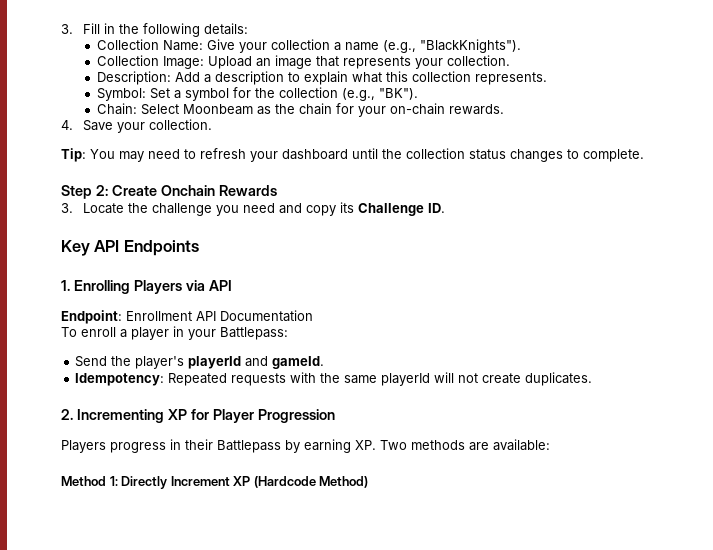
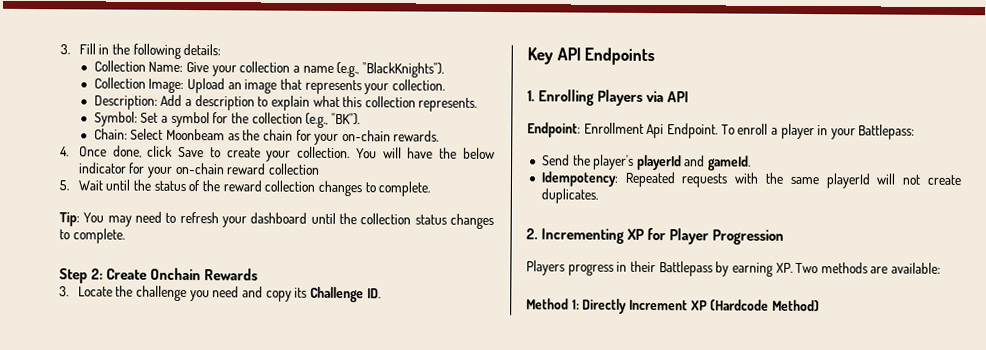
- 4. Save your collection.
+ 4. Once done, click Save to create your collection. You will have the below indicator for your on-chain reward collection
+ 5. Wait until the status of the reward collection changes to complete.
- Endpoint: Enrollment API Documentation
- To enroll a player in your Battlepass:
+ Endpoint: Enrollment Api Endpoint. To enroll a player in your Battlepass:

